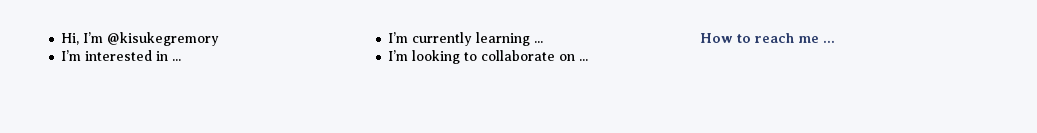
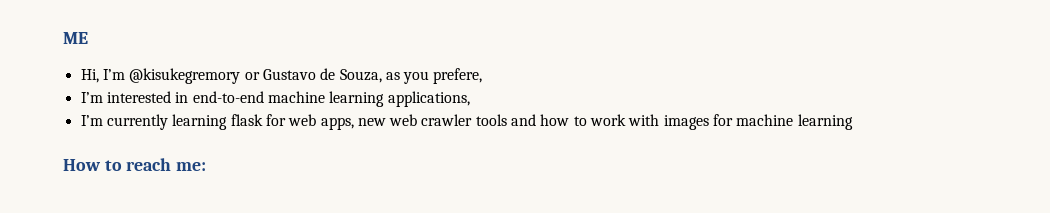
+ ME
- Hi, I’m @kisukegremory
+ Hi, I’m @kisukegremory or Gustavo de Souza, as you prefere,
- I’m interested in ...
+ I’m interested in end-to-end machine learning applications,
- I’m currently learning ...
- I’m looking to collaborate on ...
+ I’m currently learning flask for web apps, new web crawler tools and how to work with images for machine learning
- How to reach me ...
+ How to reach me:

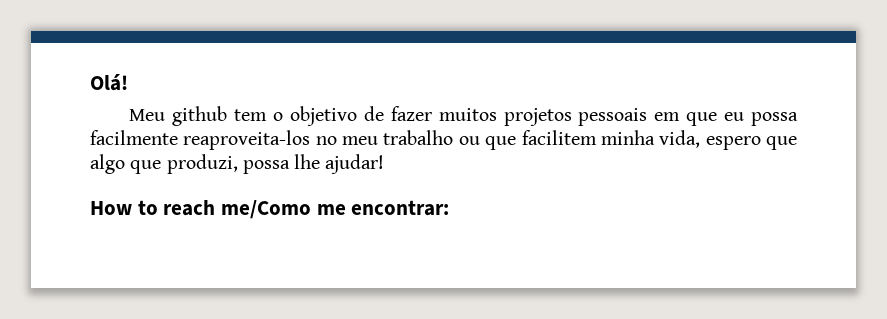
- ME
- Hi, I’m @kisukegremory or Gustavo de Souza, as you prefere,
- I’m interested in end-to-end machine learning applications,
- I’m currently learning flask for web apps, new web crawler tools and how to work with images for machine learning
+ Olá!
+ Meu github tem o objetivo de fazer muitos projetos pessoais em que eu possa facilmente reaproveita-los no meu trabalho ou que facilitem minha vida, espero que algo que produzi, possa lhe ajudar!
- How to reach me:
+ How to reach me/Como me encontrar:

